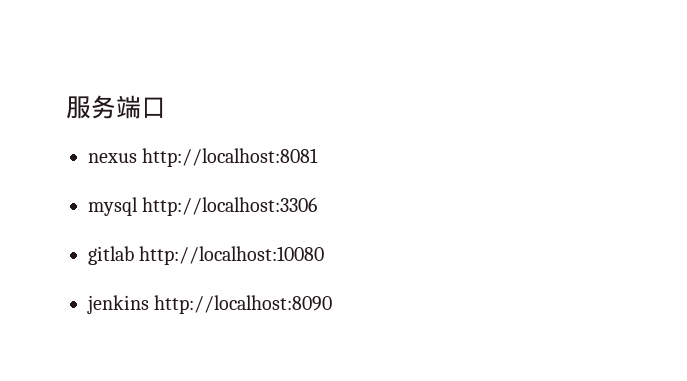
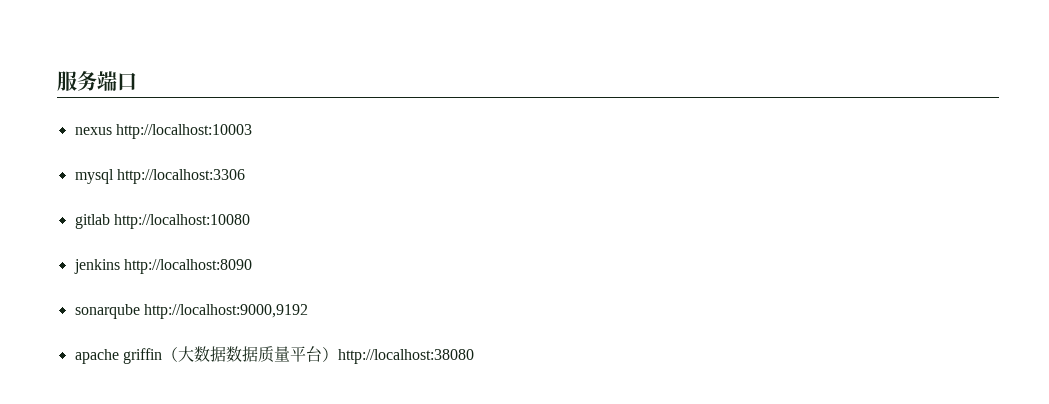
- nexus http://localhost:8081
+ nexus http://localhost:10003
+ sonarqube http://localhost:9000,9192
+ apache griffin（大数据数据质量平台）http://localhost:38080

